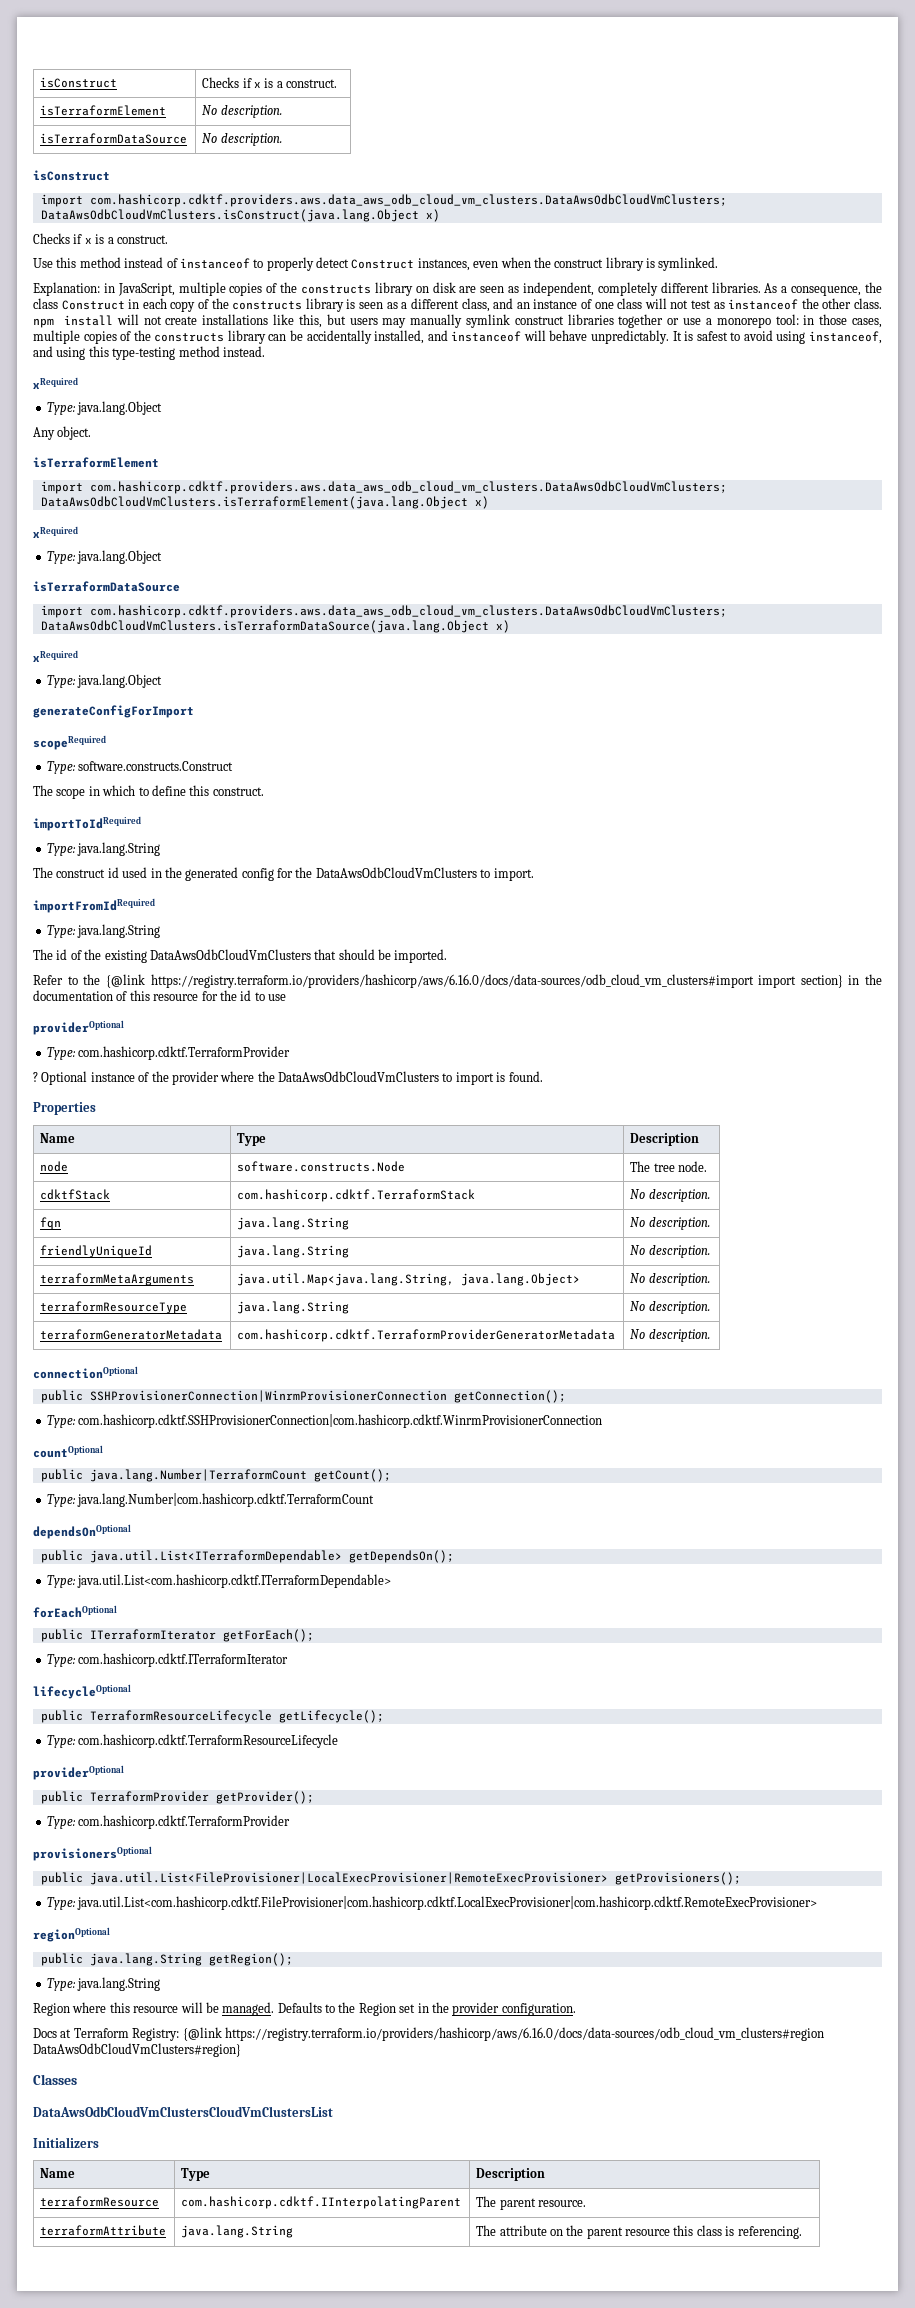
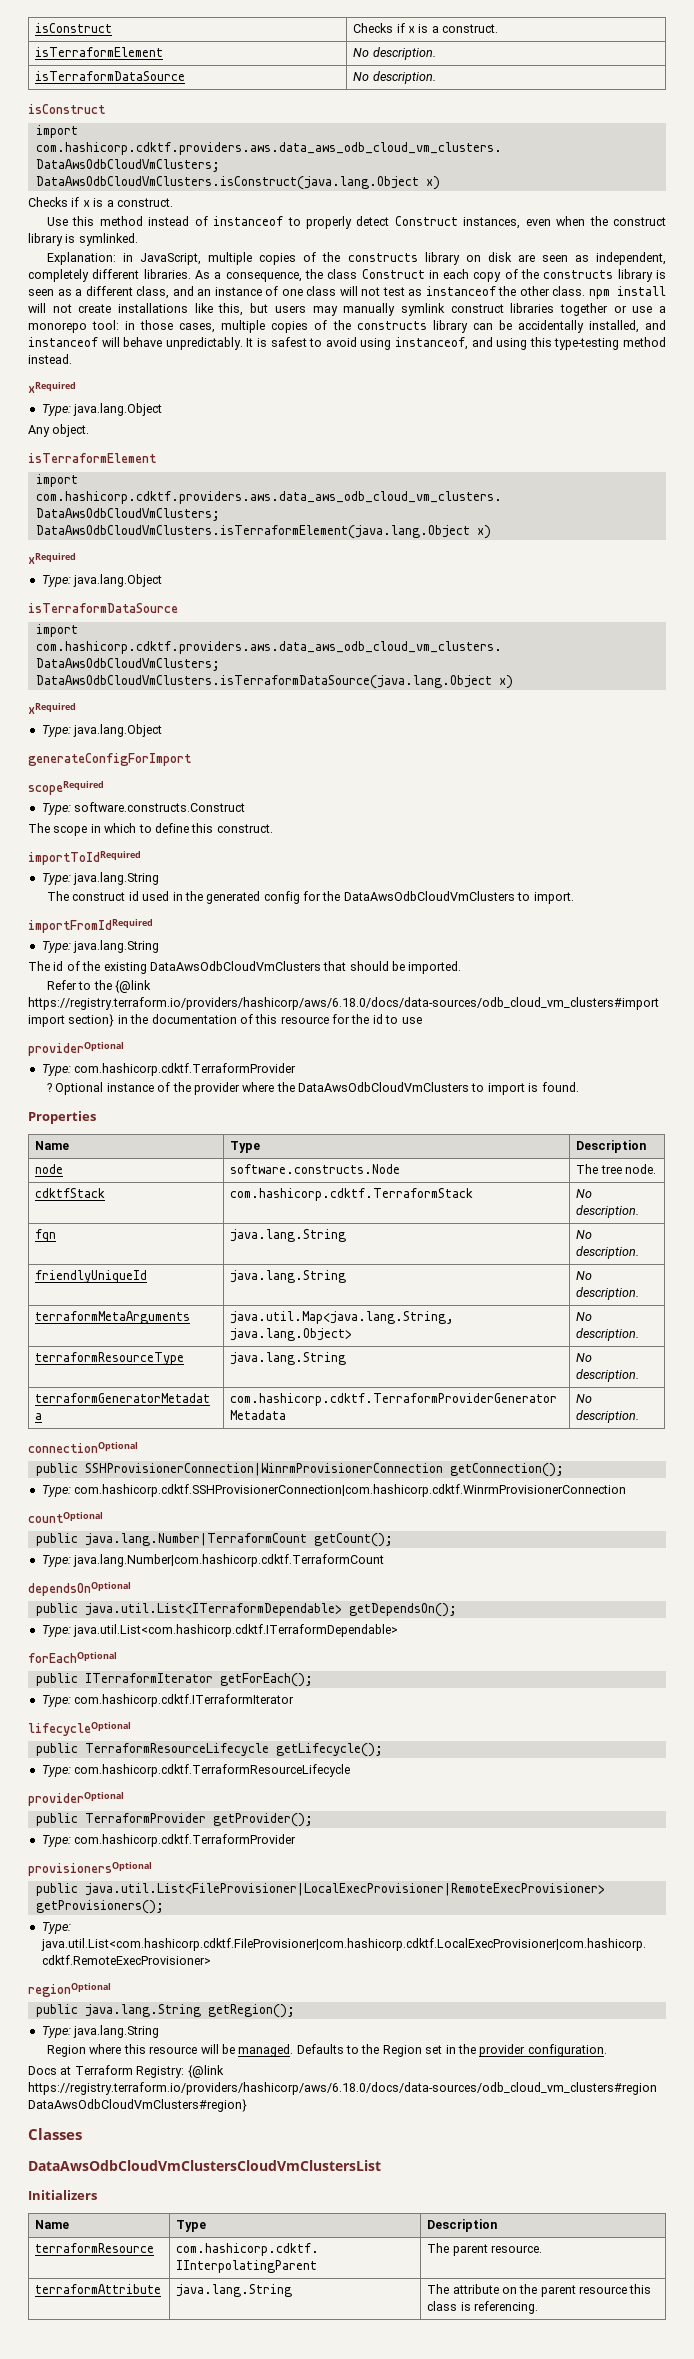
- Refer to the {@link https://registry.terraform.io/providers/hashicorp/aws/6.16.0/docs/data-sources/odb_cloud_vm_clusters#import import section} in the documentation of this resource for the id to use
+ Refer to the {@link https://registry.terraform.io/providers/hashicorp/aws/6.18.0/docs/data-sources/odb_cloud_vm_clusters#import import section} in the documentation of this resource for the id to use
- Docs at Terraform Registry: {@link https://registry.terraform.io/providers/hashicorp/aws/6.16.0/docs/data-sources/odb_cloud_vm_clusters#region DataAwsOdbCloudVmClusters#region}
+ Docs at Terraform Registry: {@link https://registry.terraform.io/providers/hashicorp/aws/6.18.0/docs/data-sources/odb_cloud_vm_clusters#region DataAwsOdbCloudVmClusters#region}

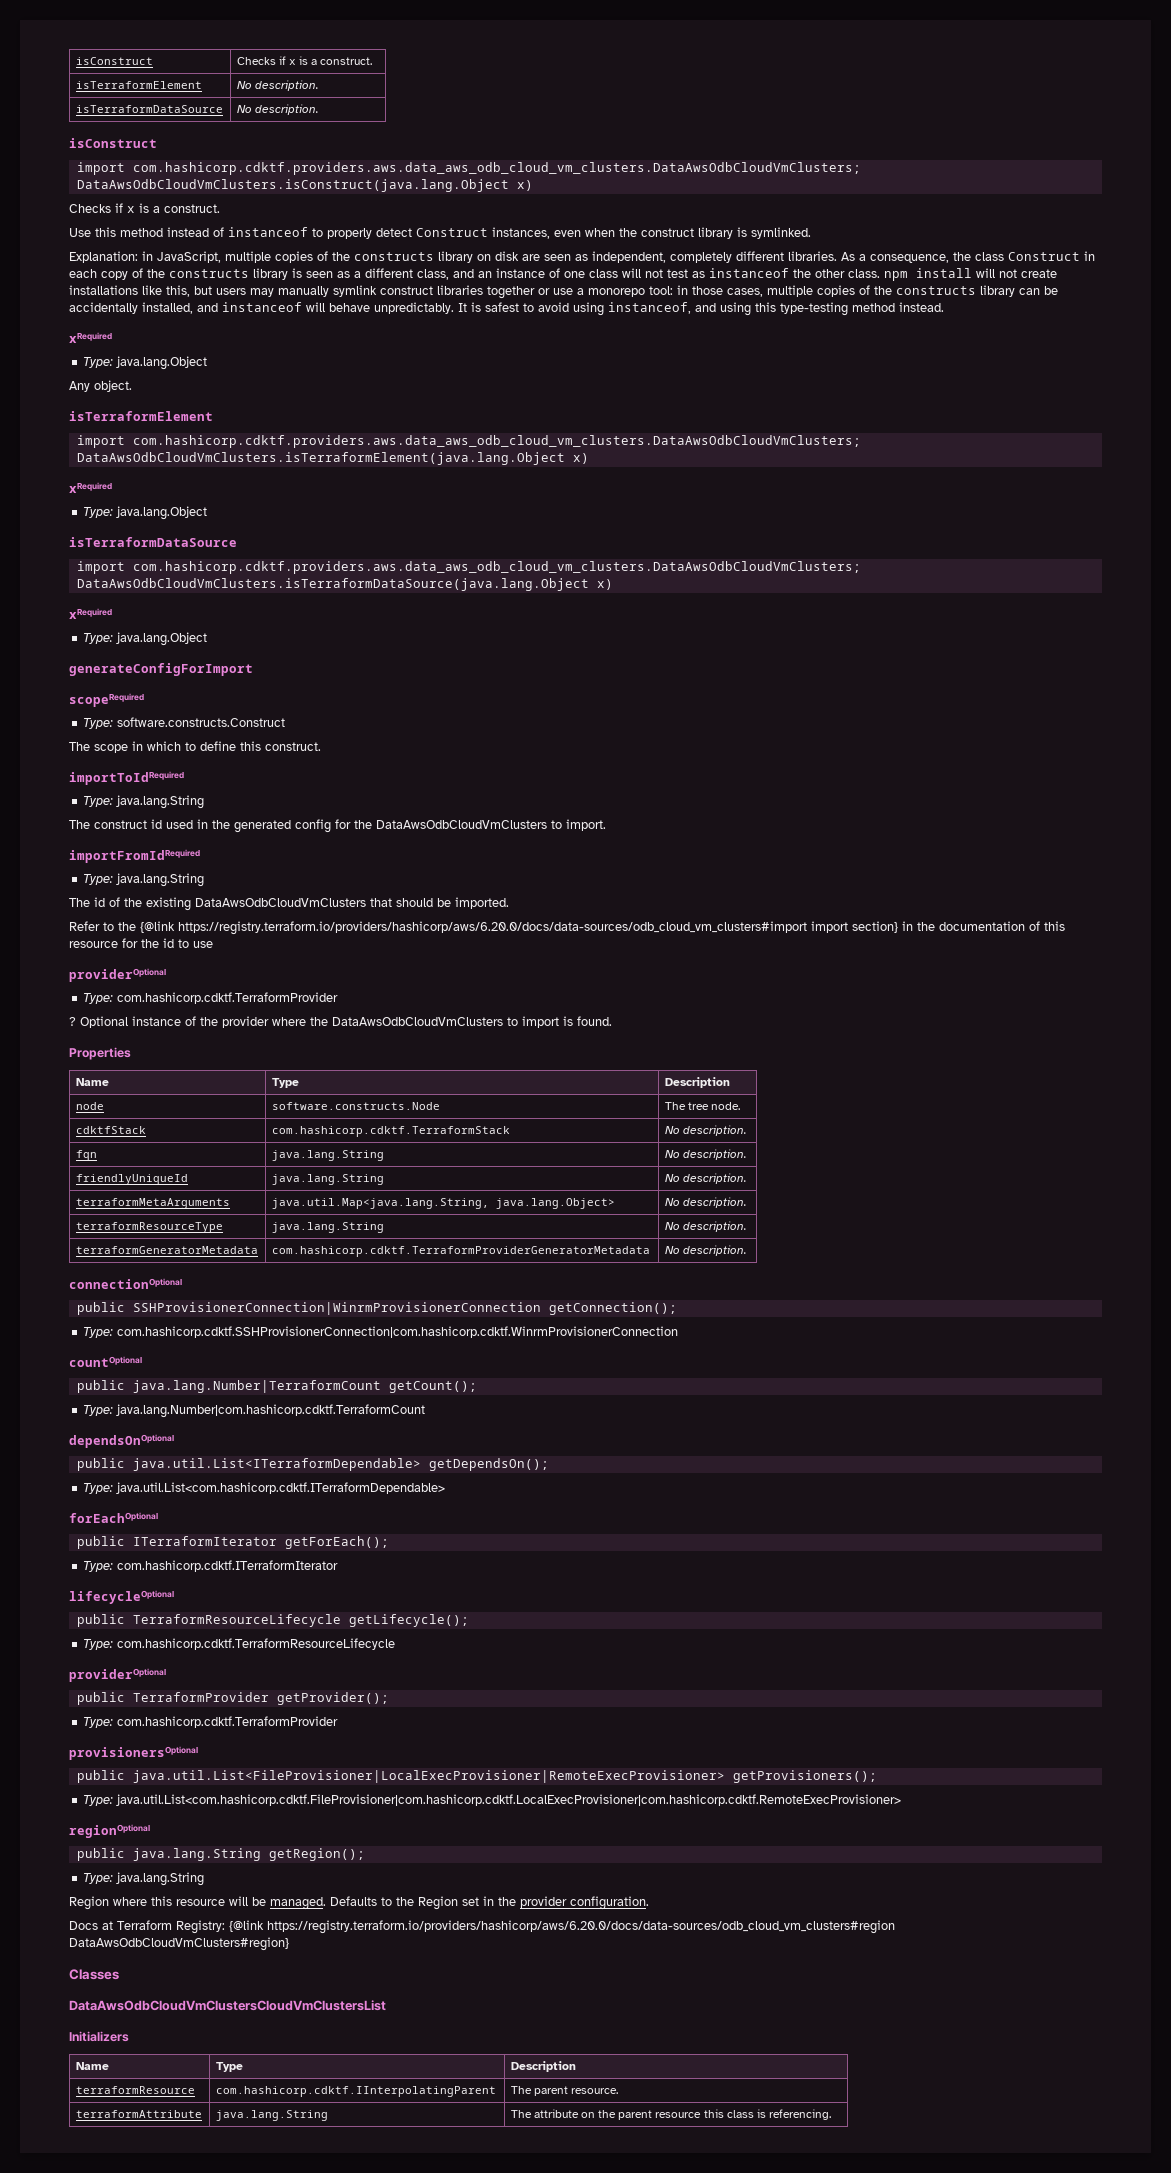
- Refer to the {@link https://registry.terraform.io/providers/hashicorp/aws/6.18.0/docs/data-sources/odb_cloud_vm_clusters#import import section} in the documentation of this resource for the id to use
+ Refer to the {@link https://registry.terraform.io/providers/hashicorp/aws/6.20.0/docs/data-sources/odb_cloud_vm_clusters#import import section} in the documentation of this resource for the id to use
- Docs at Terraform Registry: {@link https://registry.terraform.io/providers/hashicorp/aws/6.18.0/docs/data-sources/odb_cloud_vm_clusters#region DataAwsOdbCloudVmClusters#region}
+ Docs at Terraform Registry: {@link https://registry.terraform.io/providers/hashicorp/aws/6.20.0/docs/data-sources/odb_cloud_vm_clusters#region DataAwsOdbCloudVmClusters#region}

